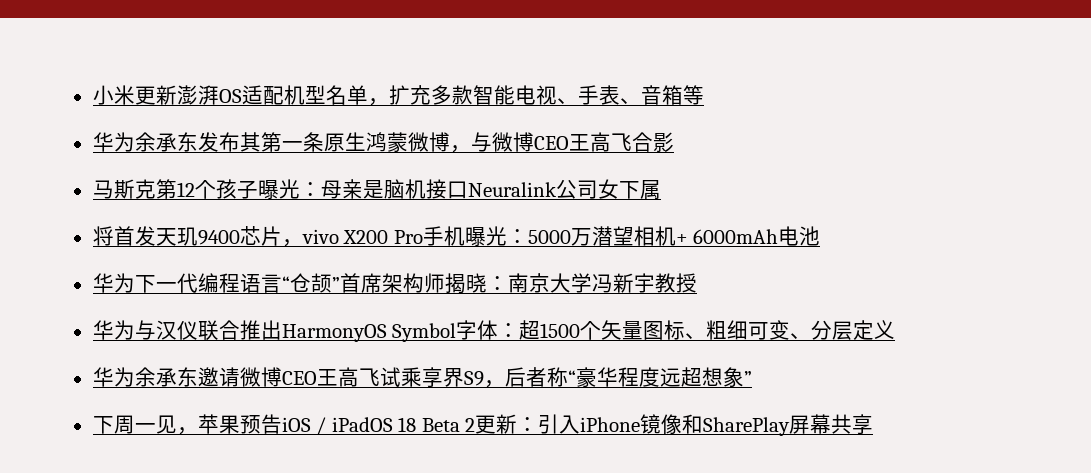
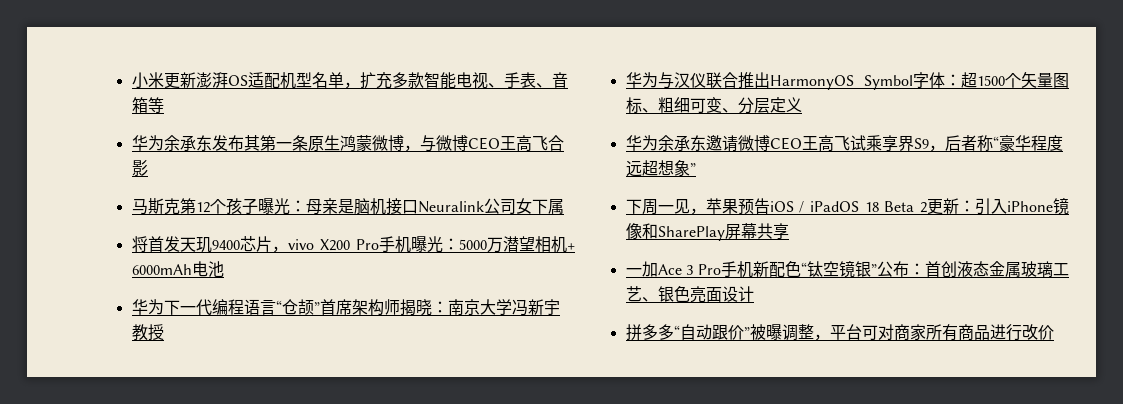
+ 一加Ace 3 Pro手机新配色“钛空镜银”公布：首创液态金属玻璃工艺、银色亮面设计
+ 拼多多“自动跟价”被曝调整，平台可对商家所有商品进行改价

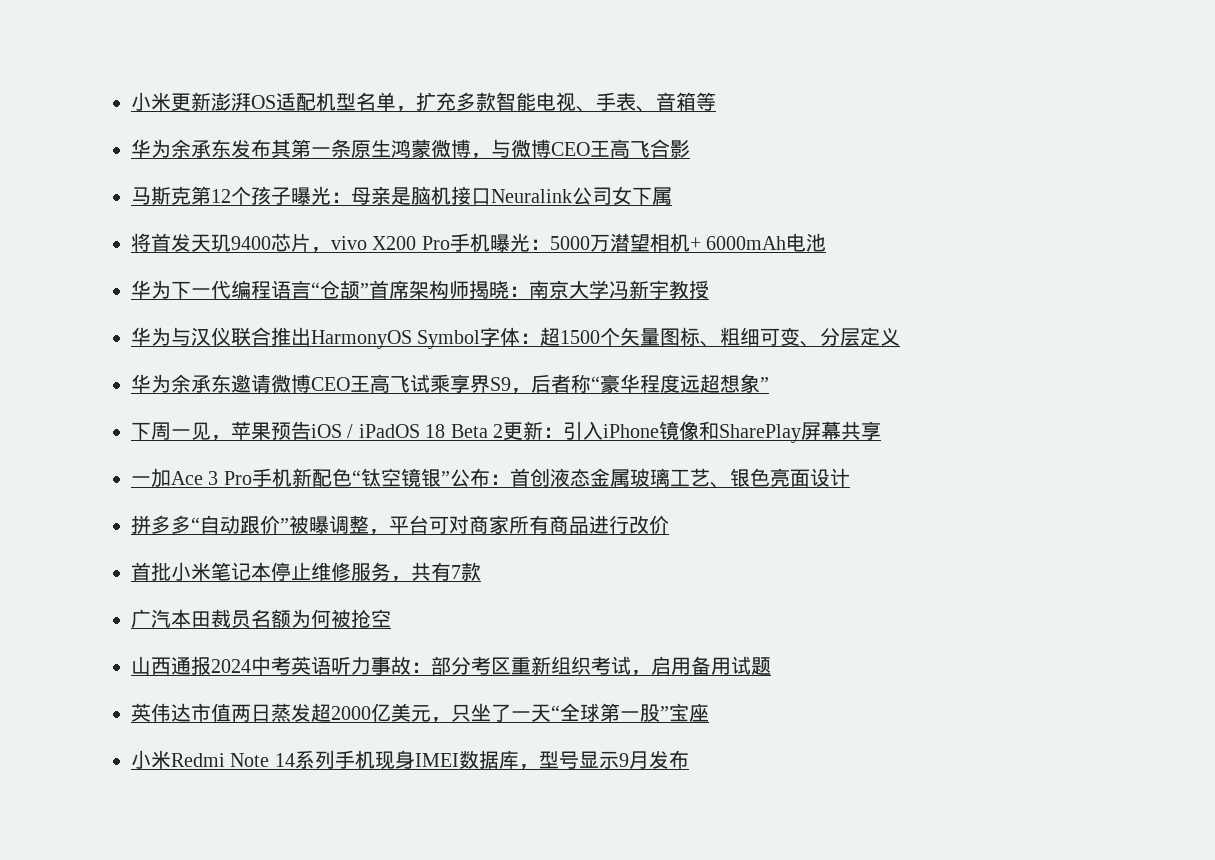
+ 首批小米笔记本停止维修服务，共有7款
+ 广汽本田裁员名额为何被抢空
+ 山西通报2024中考英语听力事故：部分考区重新组织考试，启用备用试题
+ 英伟达市值两日蒸发超2000亿美元，只坐了一天“全球第一股”宝座
+ 小米Redmi Note 14系列手机现身IMEI数据库，型号显示9月发布

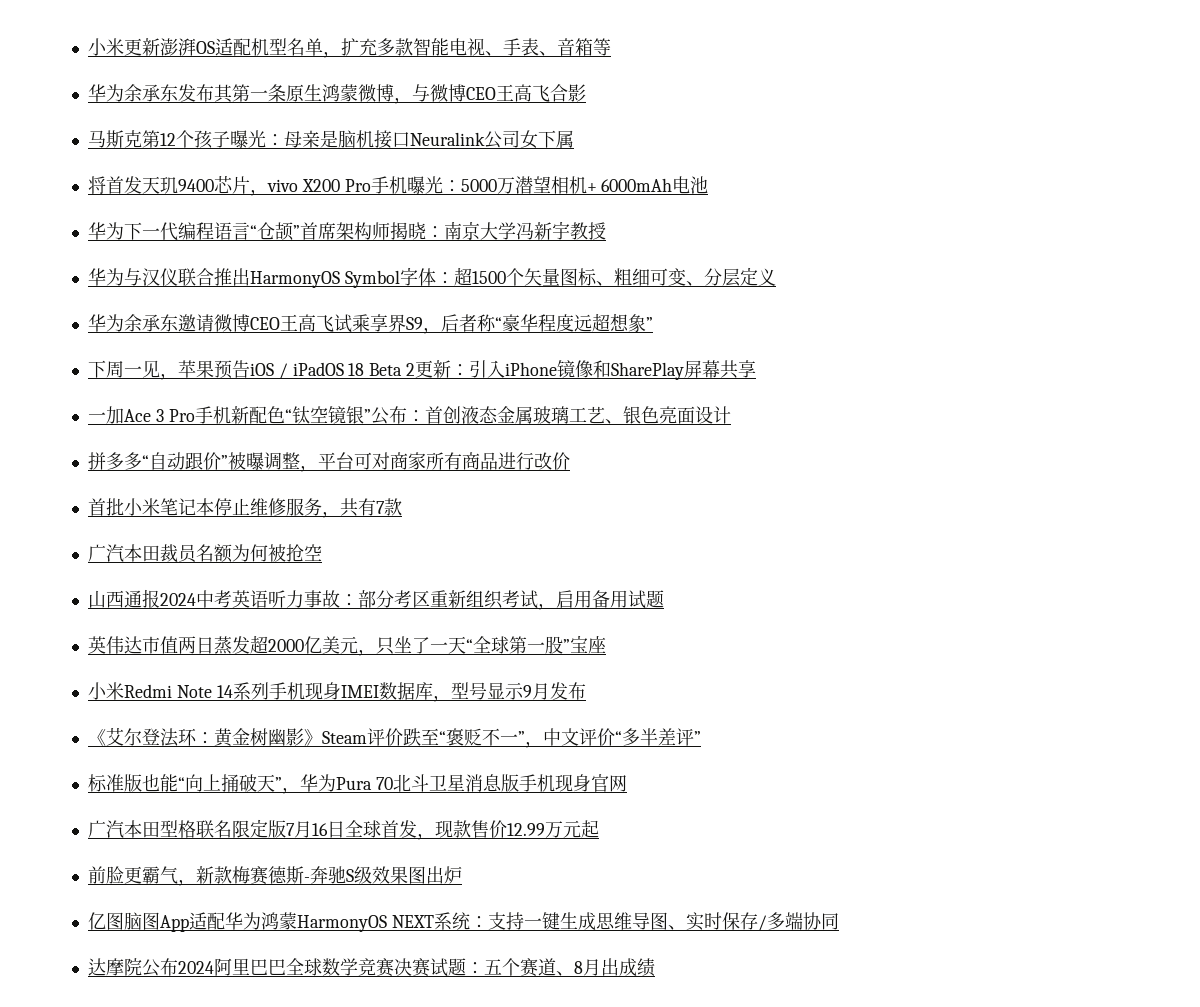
+ 《艾尔登法环：黄金树幽影》Steam评价跌至“褒贬不一”，中文评价“多半差评”
+ 标准版也能“向上捅破天”，华为Pura 70北斗卫星消息版手机现身官网
+ 广汽本田型格联名限定版7月16日全球首发，现款售价12.99万元起
+ 前脸更霸气，新款梅赛德斯-奔驰S级效果图出炉
+ 亿图脑图App适配华为鸿蒙HarmonyOS NEXT系统：支持一键生成思维导图、实时保存/多端协同
+ 达摩院公布2024阿里巴巴全球数学竞赛决赛试题：五个赛道、8月出成绩

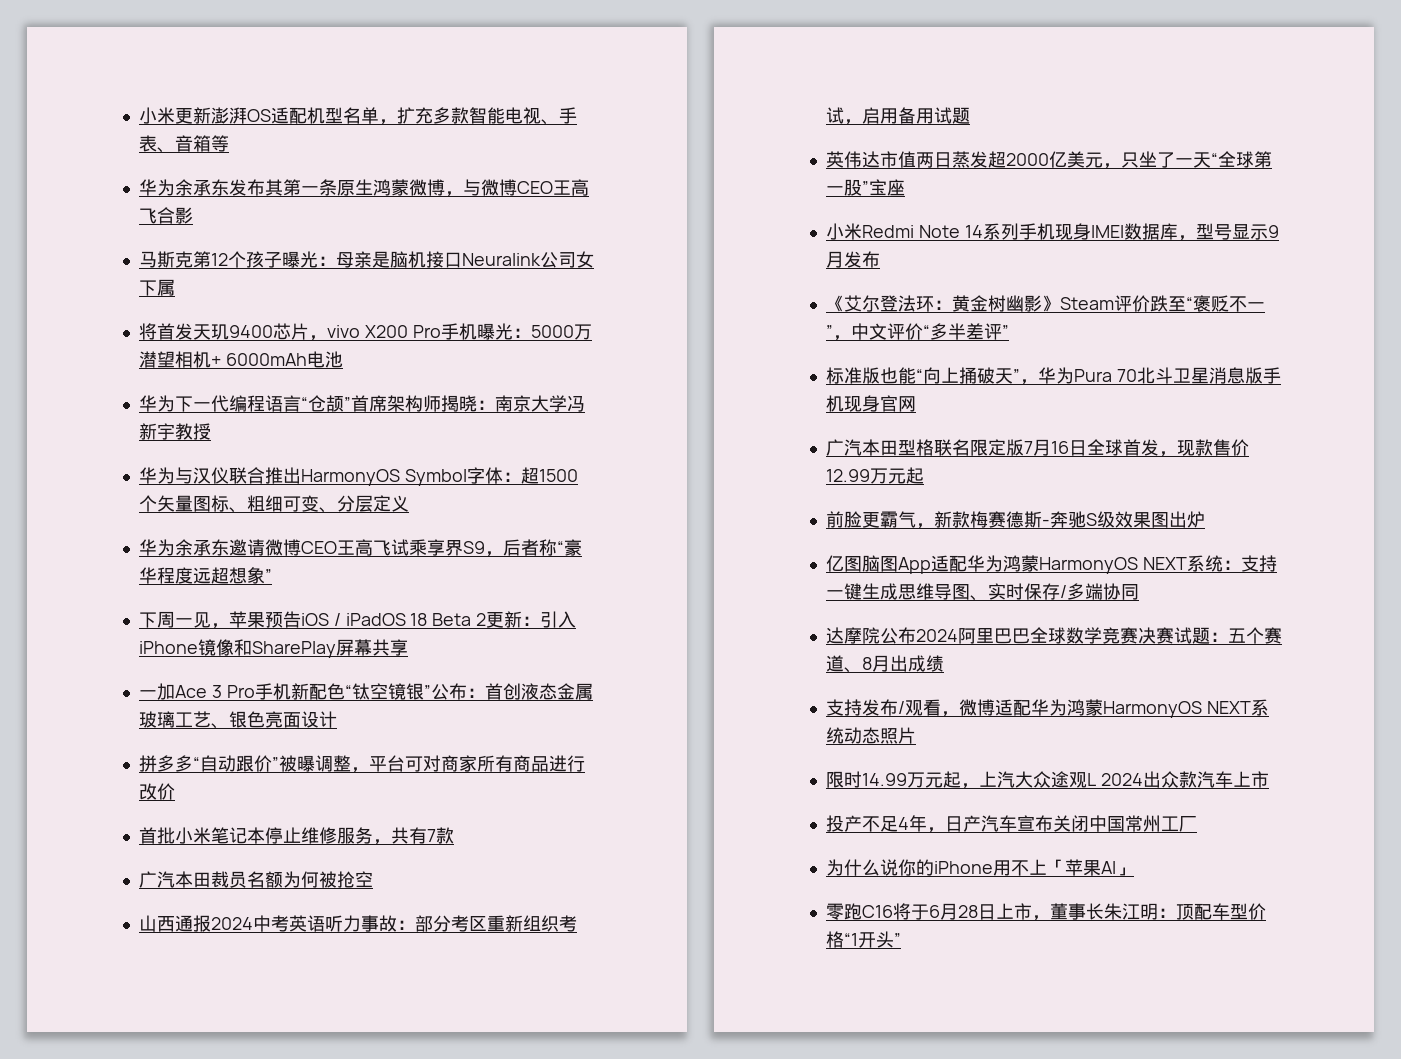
+ 支持发布/观看，微博适配华为鸿蒙HarmonyOS NEXT系统动态照片
+ 限时14.99万元起，上汽大众途观L 2024出众款汽车上市
+ 投产不足4年，日产汽车宣布关闭中国常州工厂
+ 为什么说你的iPhone用不上「苹果AI」
+ 零跑C16将于6月28日上市，董事长朱江明：顶配车型价格“1开头”

